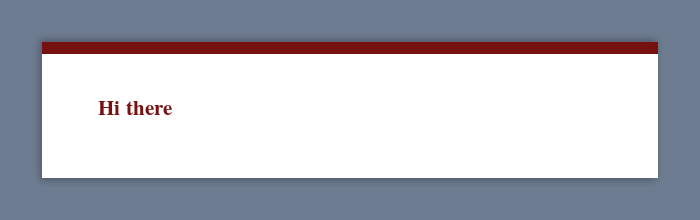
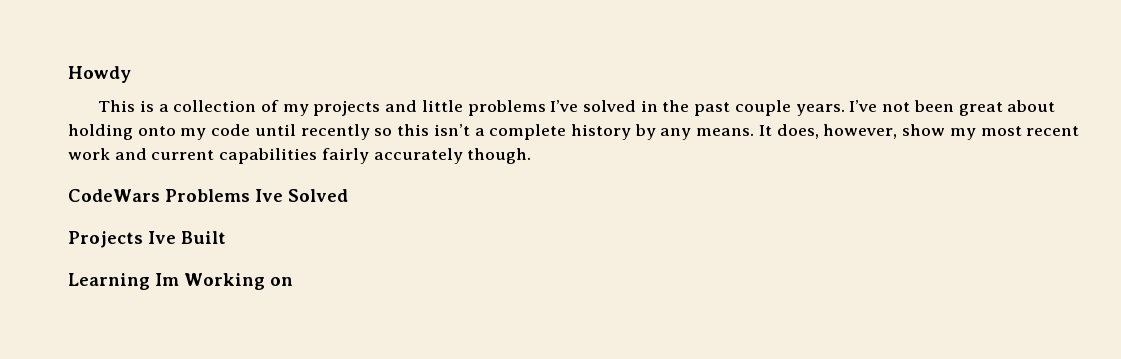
- Hi there
+ Howdy
+ This is a collection of my projects and little problems I’ve solved in the past couple years. I’ve not been great about holding onto my code until recently so this isn’t a complete history by any means. It does, however, show my most recent work and current capabilities fairly accurately though.
+ CodeWars Problems Ive Solved
+ Projects Ive Built
+ Learning Im Working on

